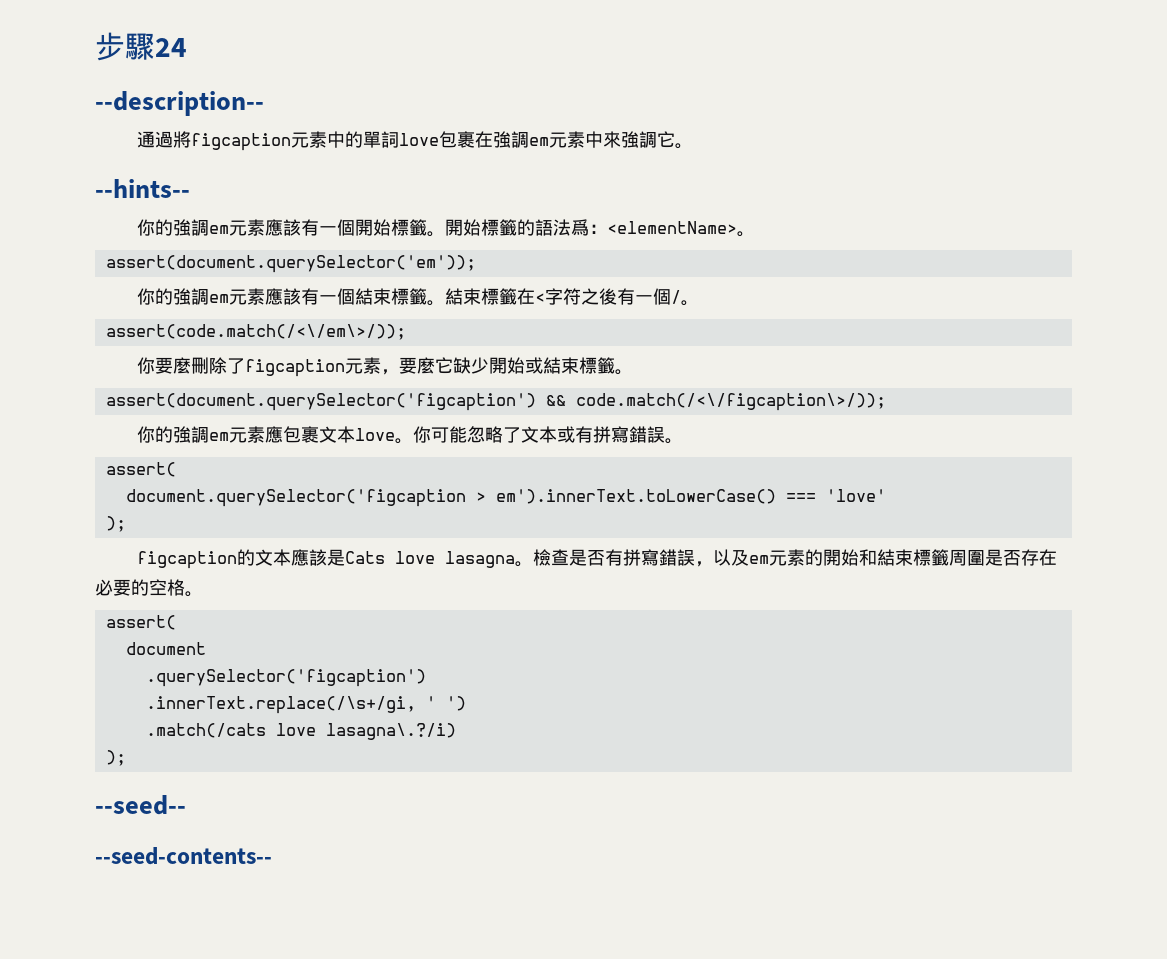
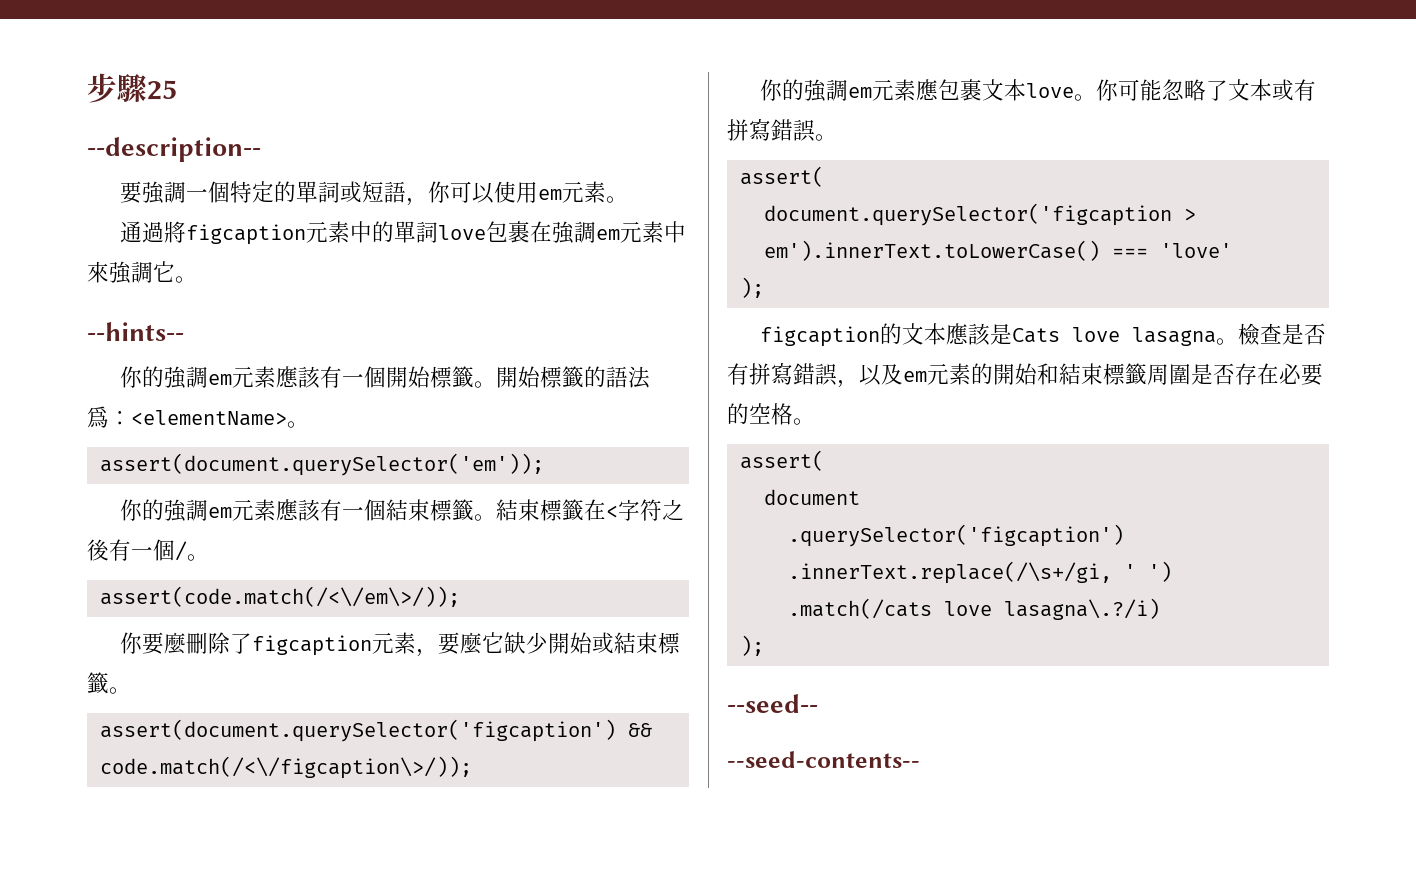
- 步驟24
+ 步驟25
+ 要強調一個特定的單詞或短語，你可以使用em元素。

